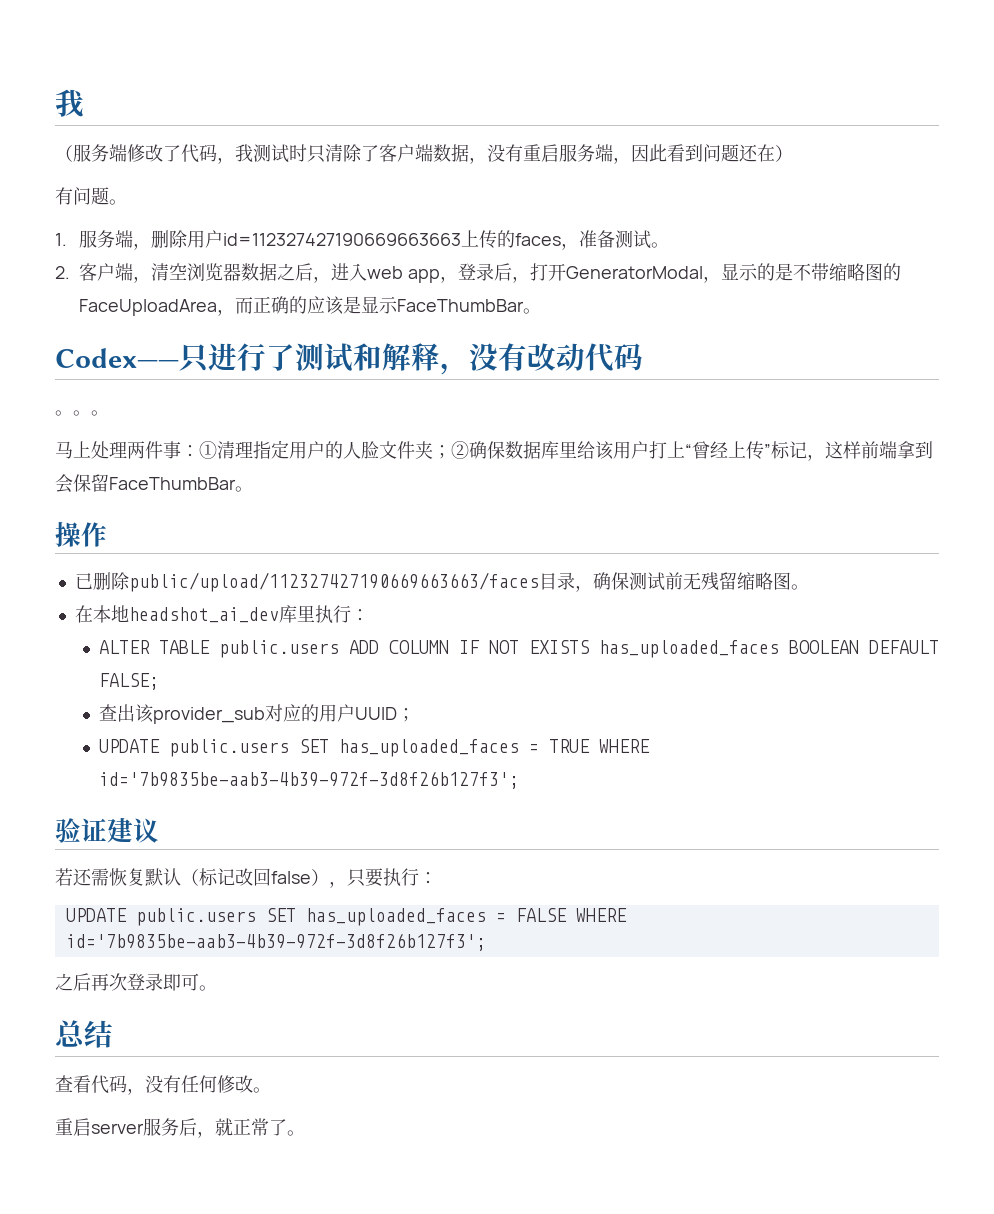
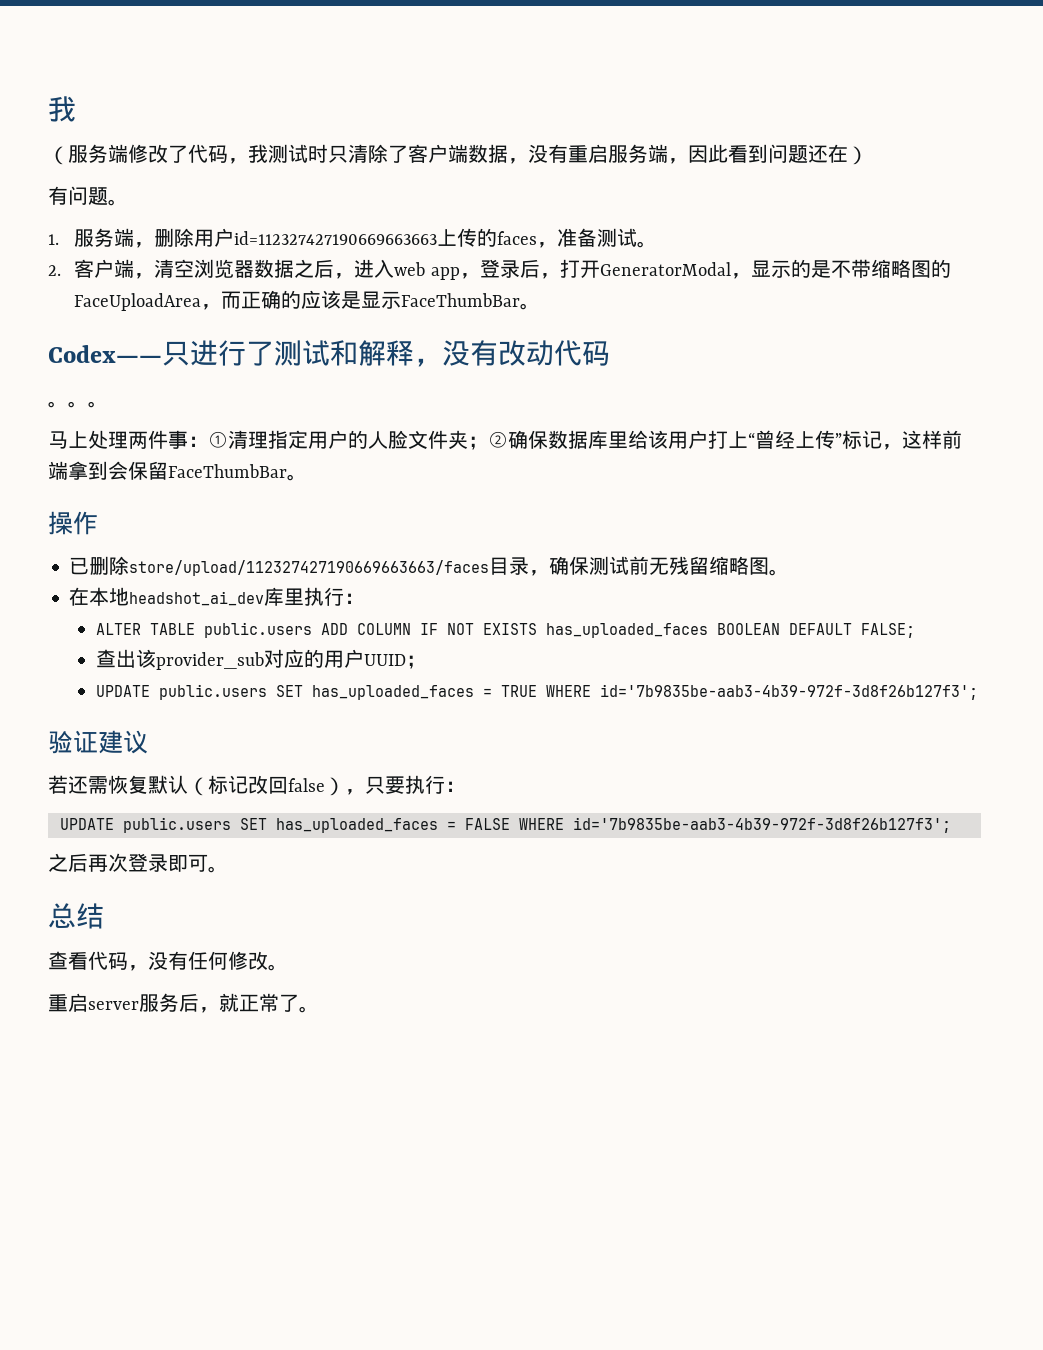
- 已删除public/upload/112327427190669663663/faces目录，确保测试前无残留缩略图。
+ 已删除store/upload/112327427190669663663/faces目录，确保测试前无残留缩略图。

